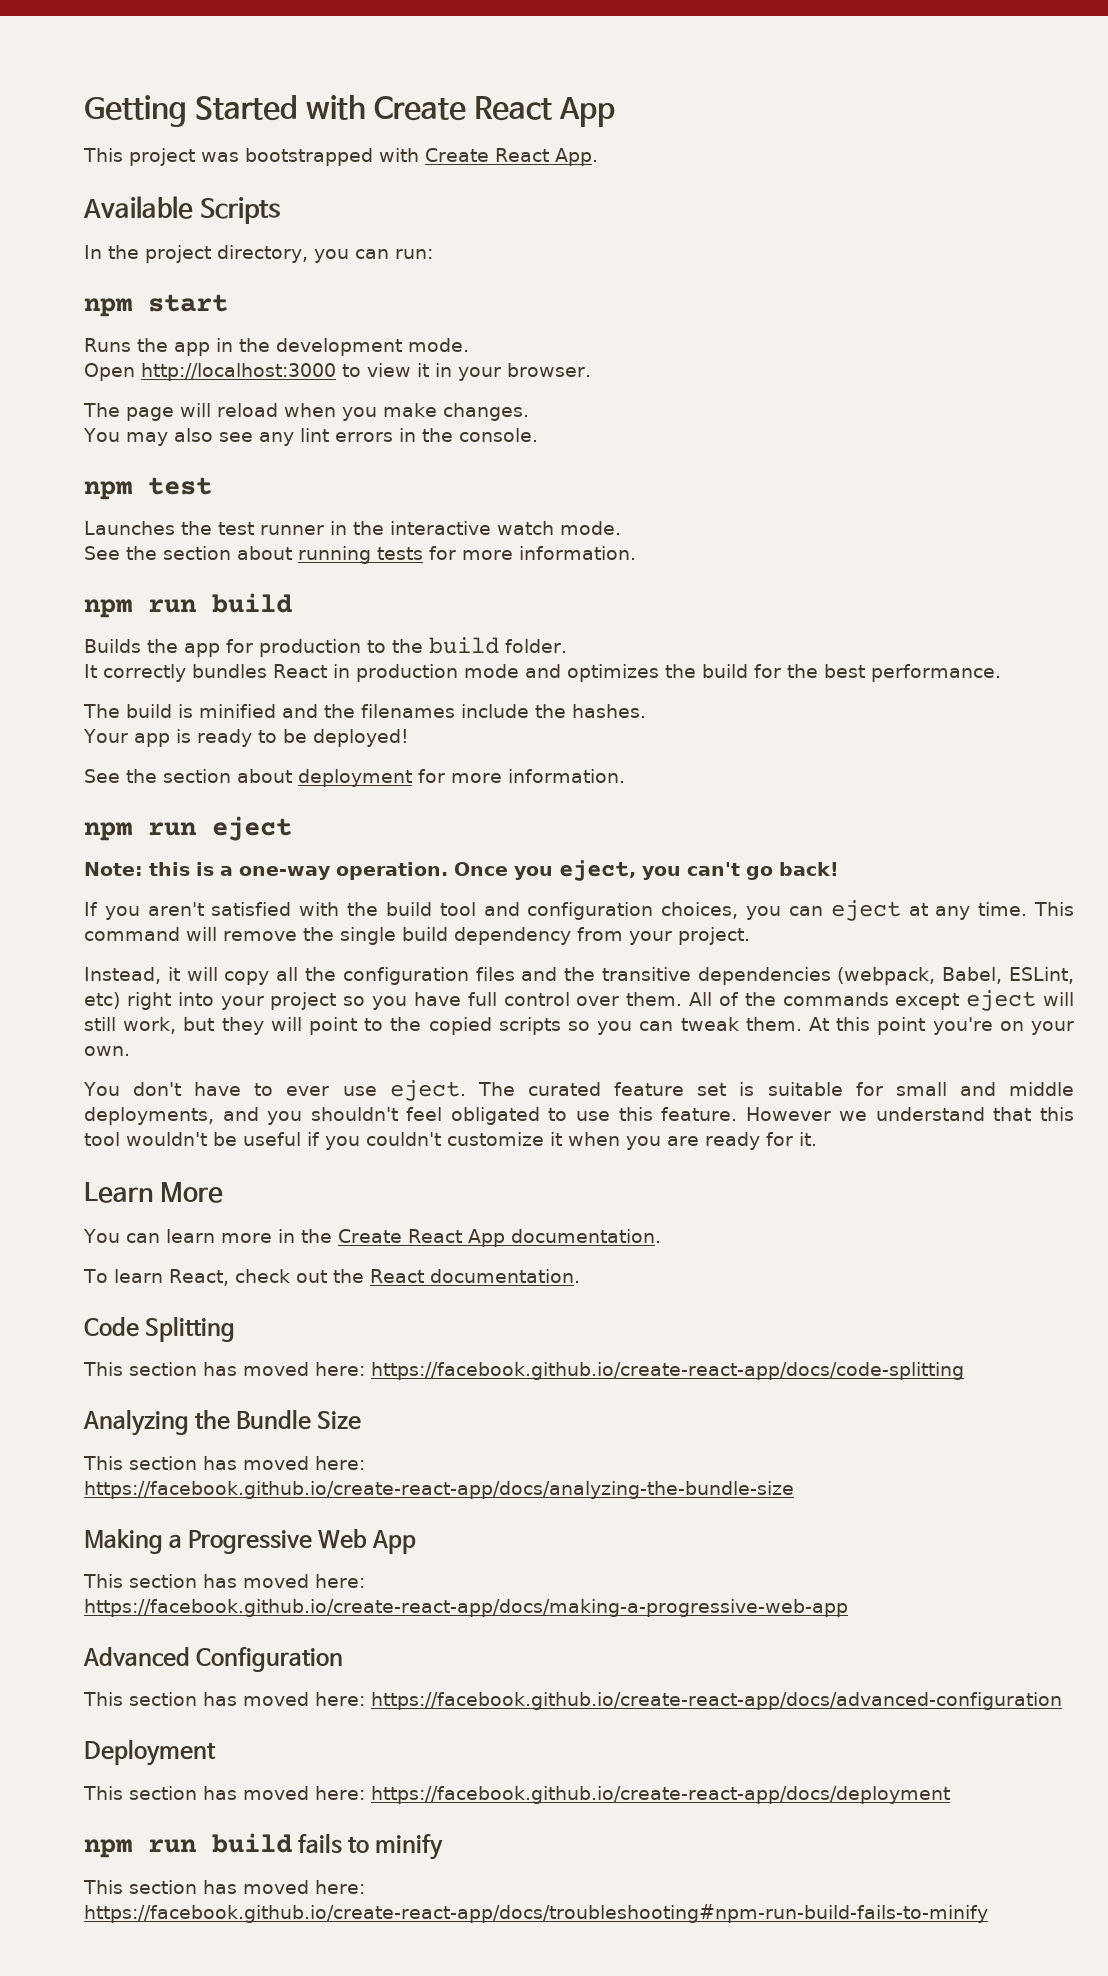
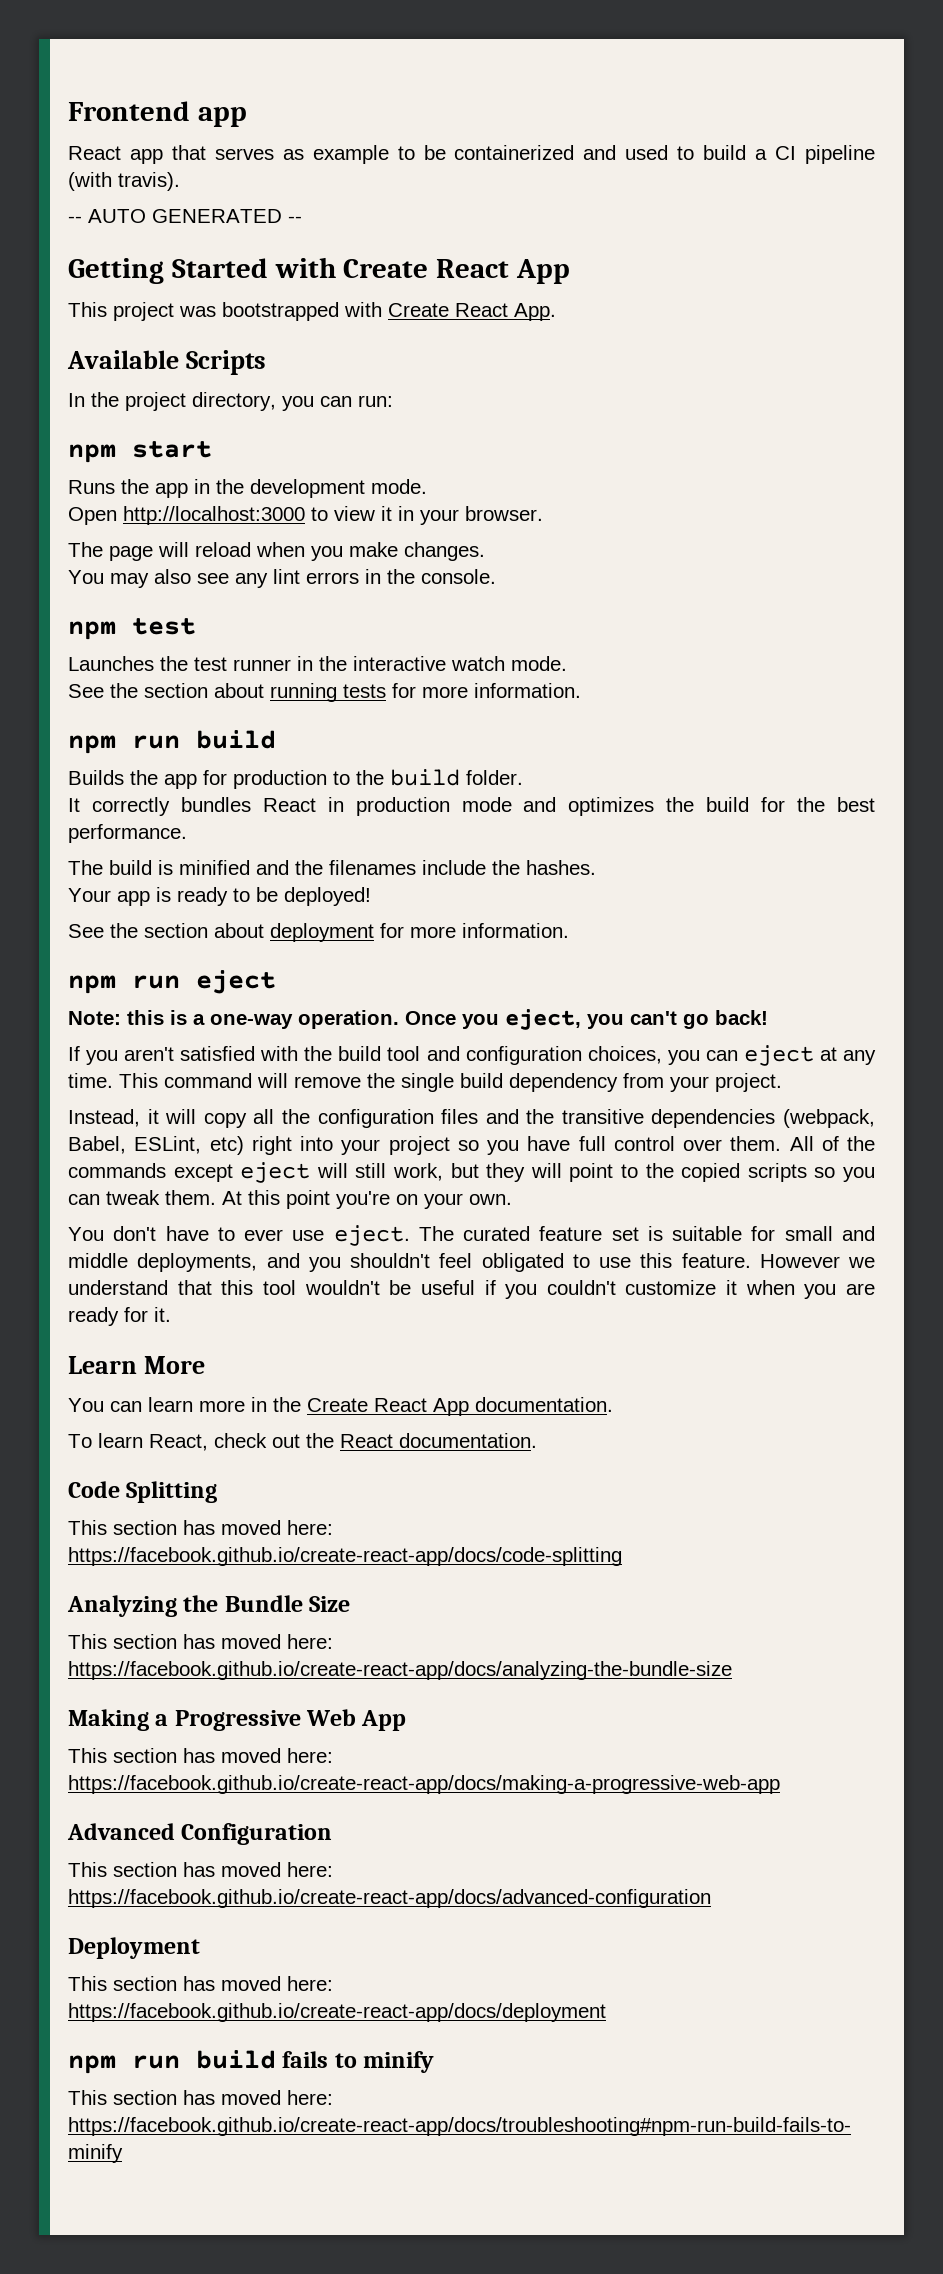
+ Frontend app
+ React app that serves as example to be containerized and used to build a CI pipeline (with travis).
+ -- AUTO GENERATED --

